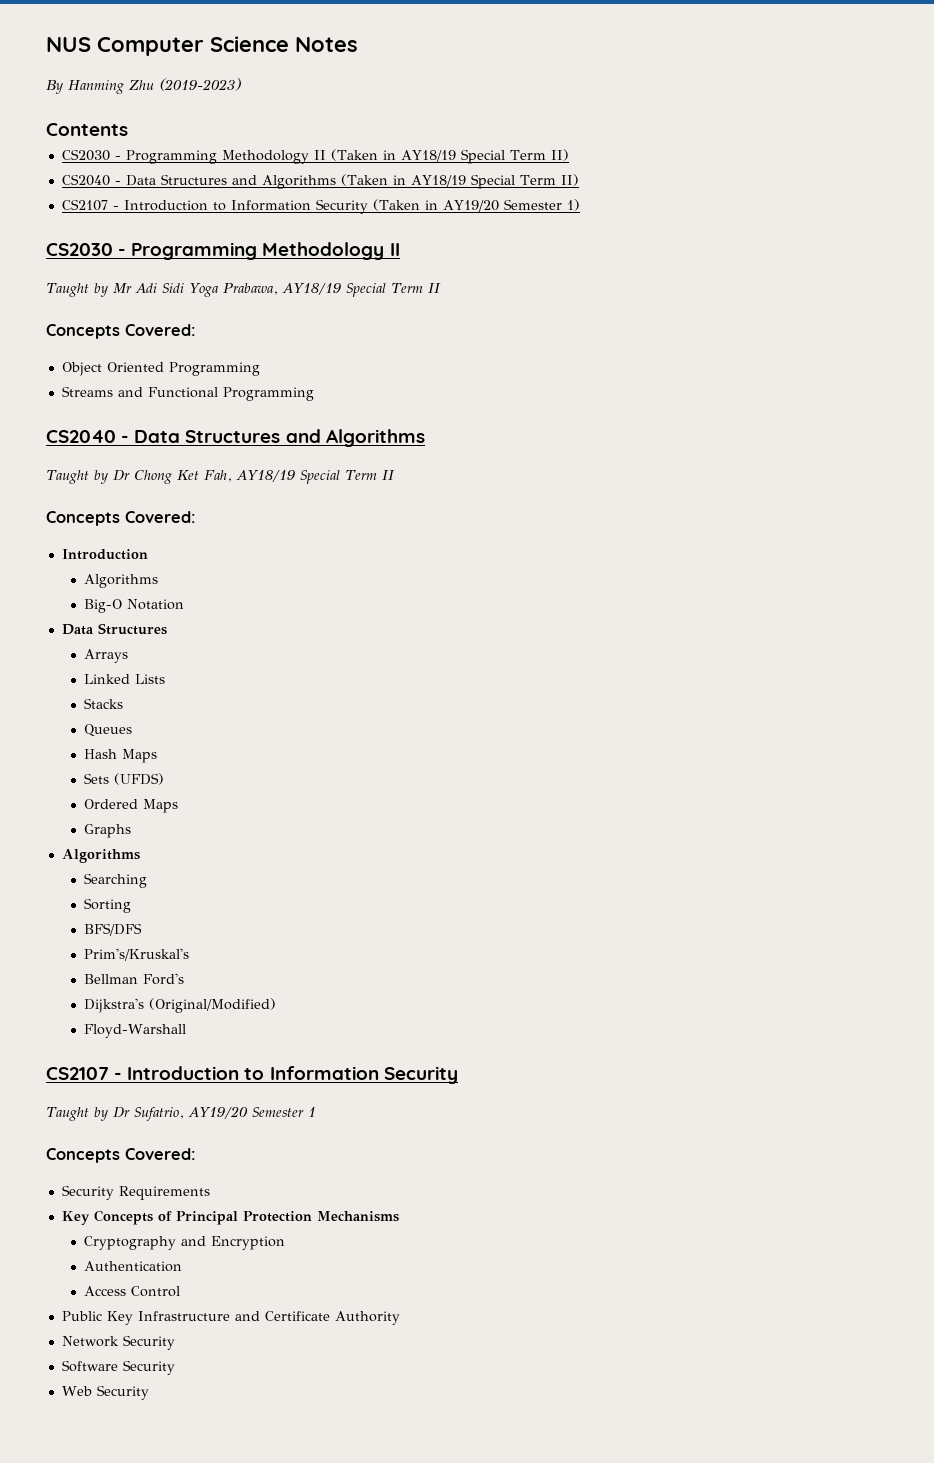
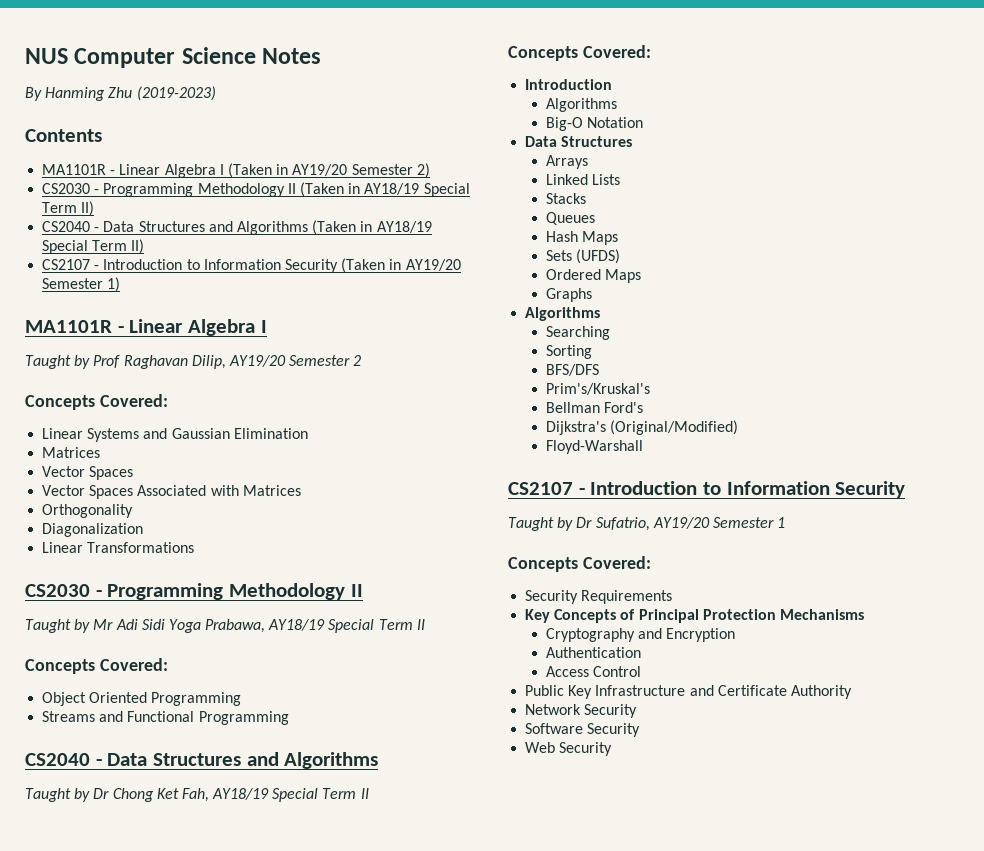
+ MA1101R - Linear Algebra I (Taken in AY19/20 Semester 2)
  CS2107 - Introduction to Information Security (Taken in AY19/20 Semester 1)
+ MA1101R - Linear Algebra I
+ Taught by Prof Raghavan Dilip, AY19/20 Semester 2
+ Concepts Covered:
+ Linear Systems and Gaussian Elimination
+ Matrices
+ Vector Spaces
+ Vector Spaces Associated with Matrices
+ Orthogonality
+ Diagonalization
+ Linear Transformations

